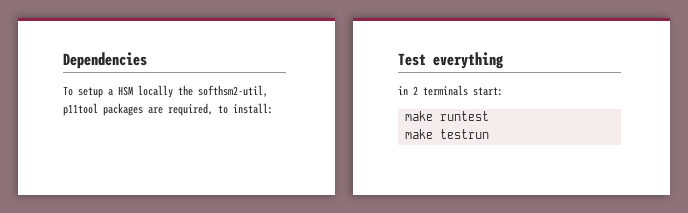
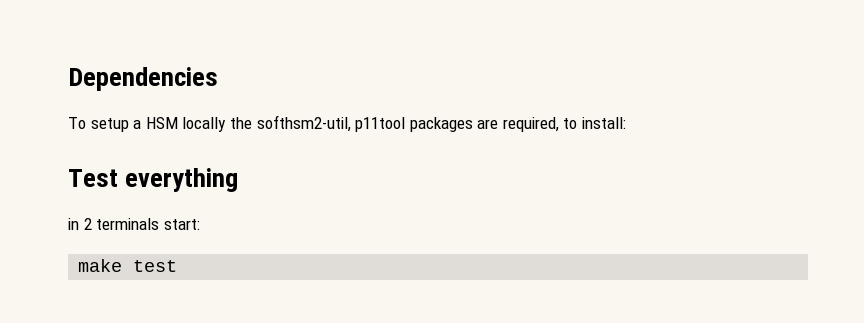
- make runtest
- make testrun
+ make test

